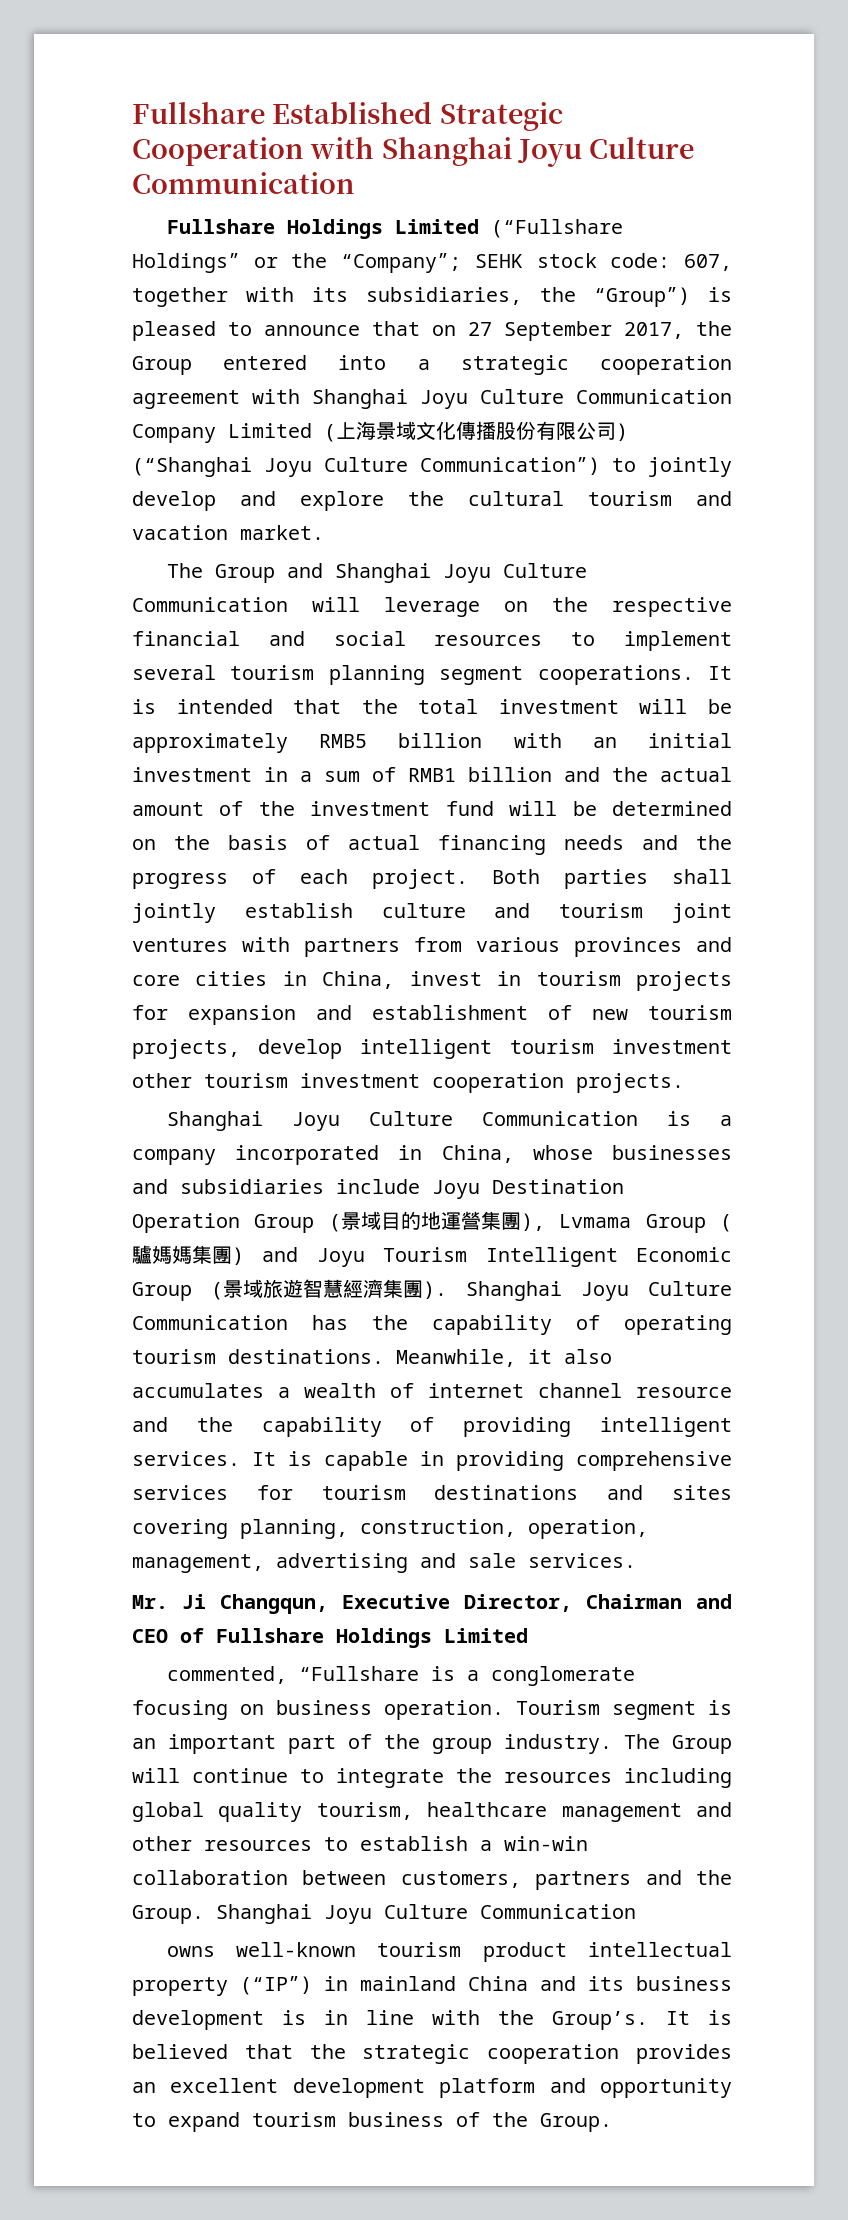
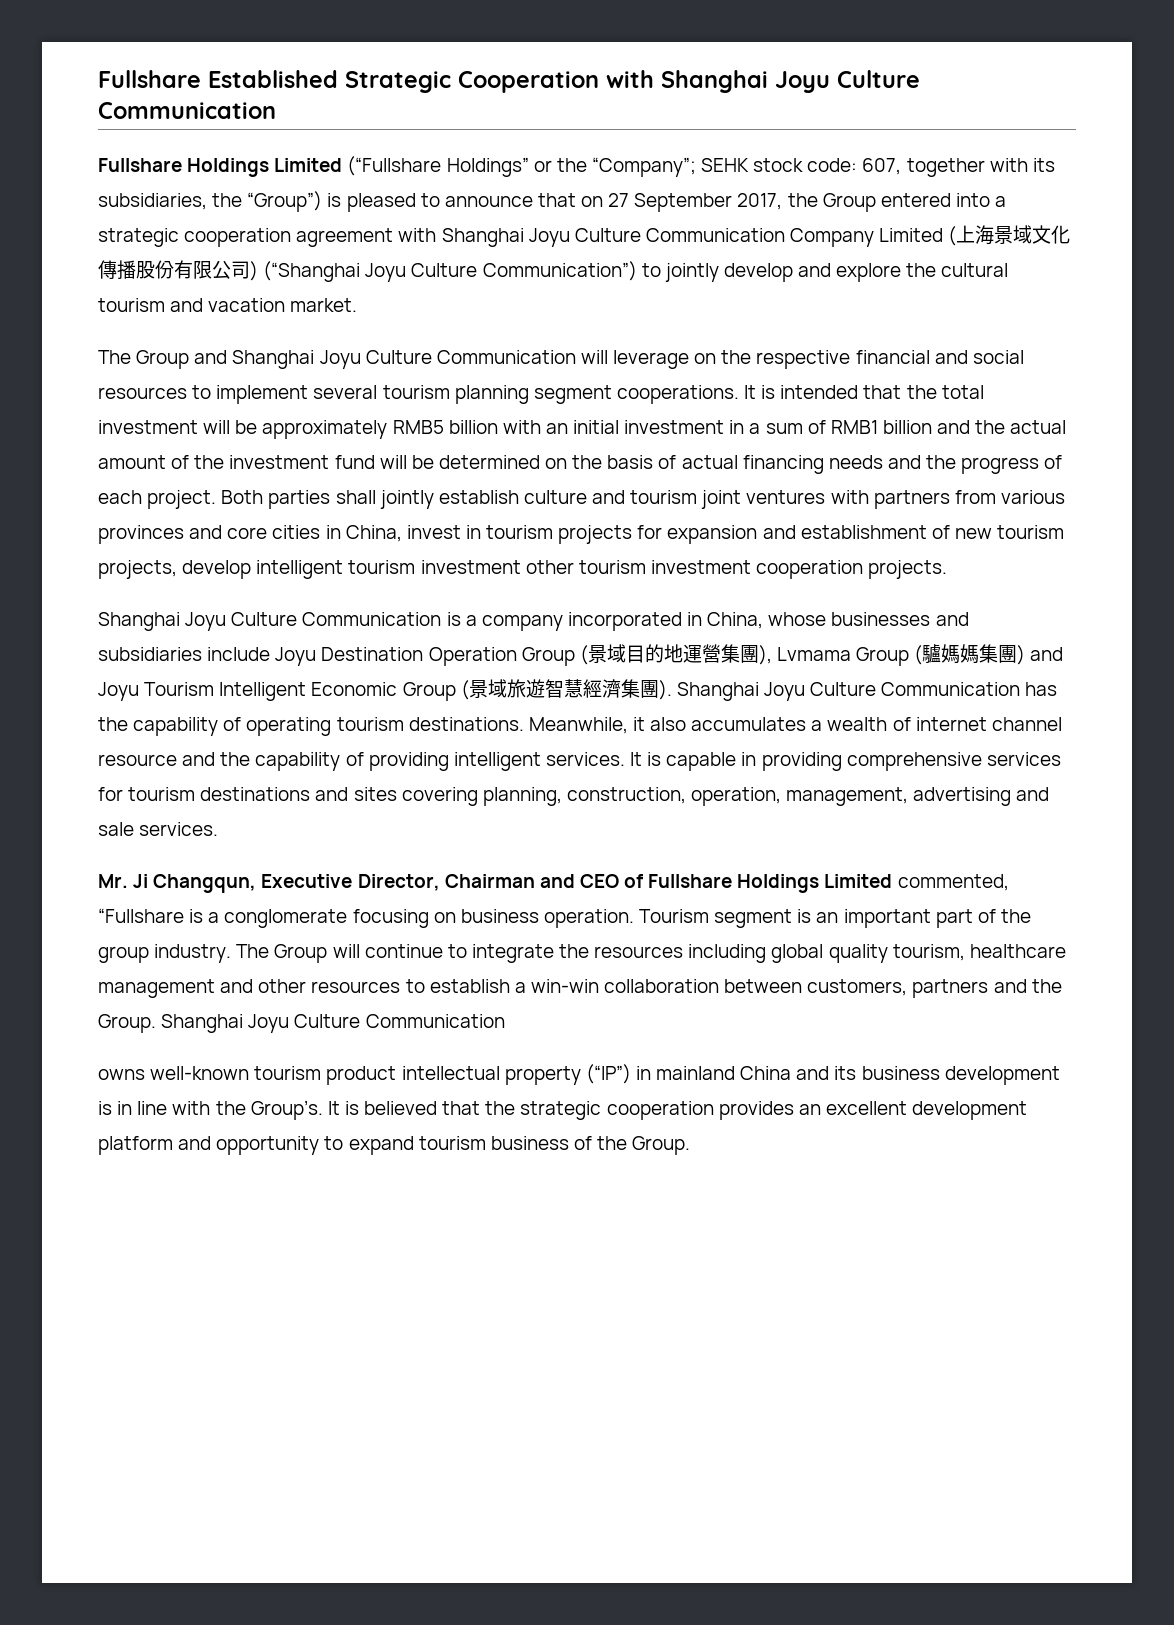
- Mr. Ji Changqun, Executive Director, Chairman and CEO of Fullshare Holdings Limited
- commented, “Fullshare is a conglomerate focusing on business operation.
+ Mr. Ji Changqun, Executive Director, Chairman and CEO of Fullshare Holdings Limited commented, “Fullshare is a conglomerate focusing on business operation.

